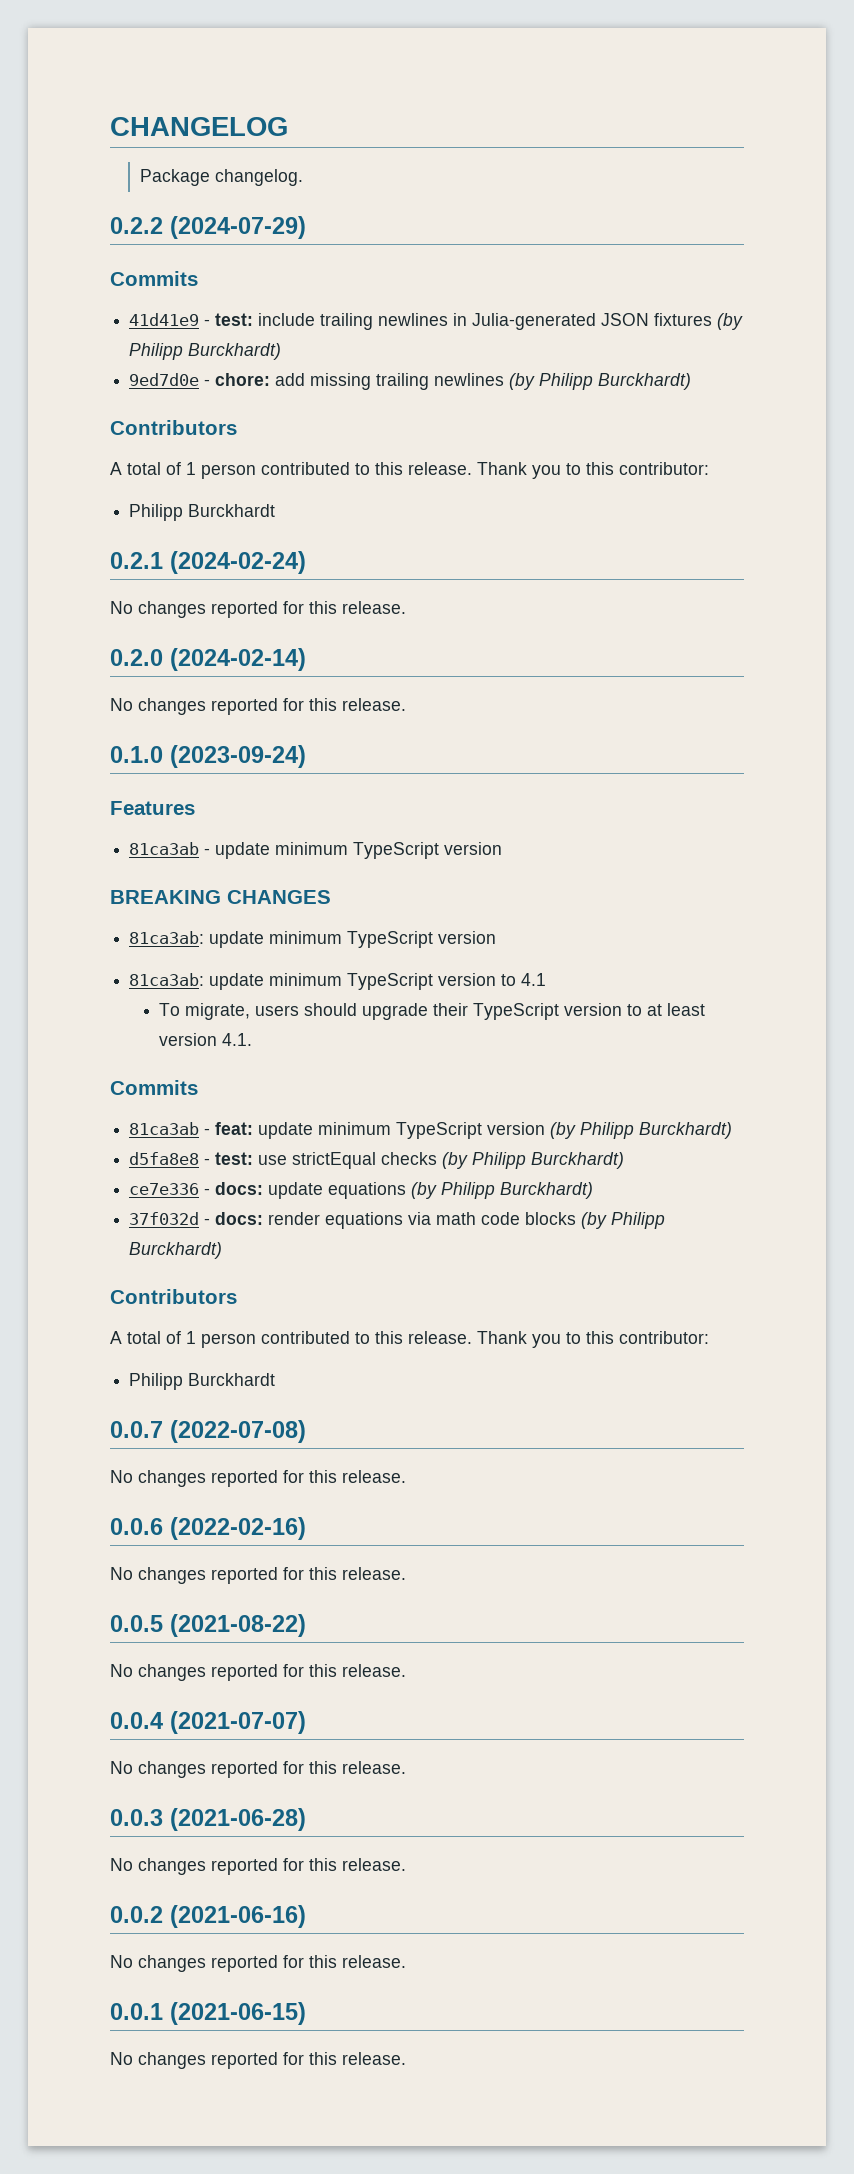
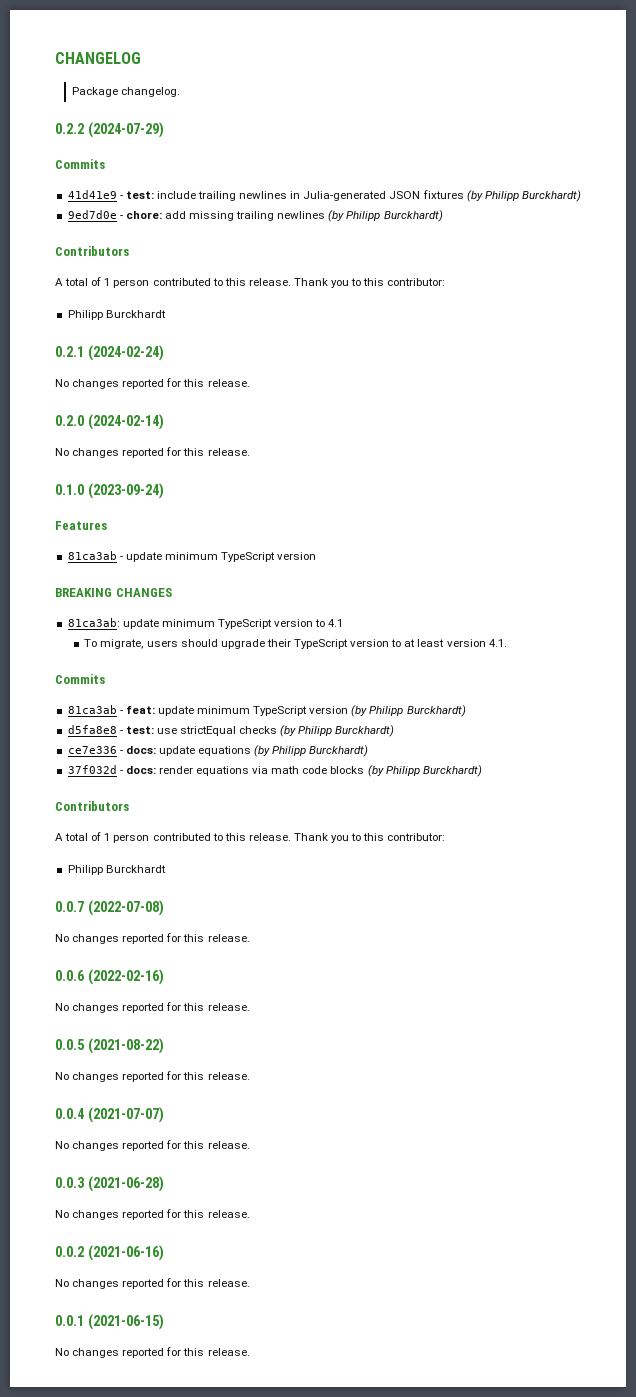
  BREAKING CHANGES
- 81ca3ab: update minimum TypeScript version

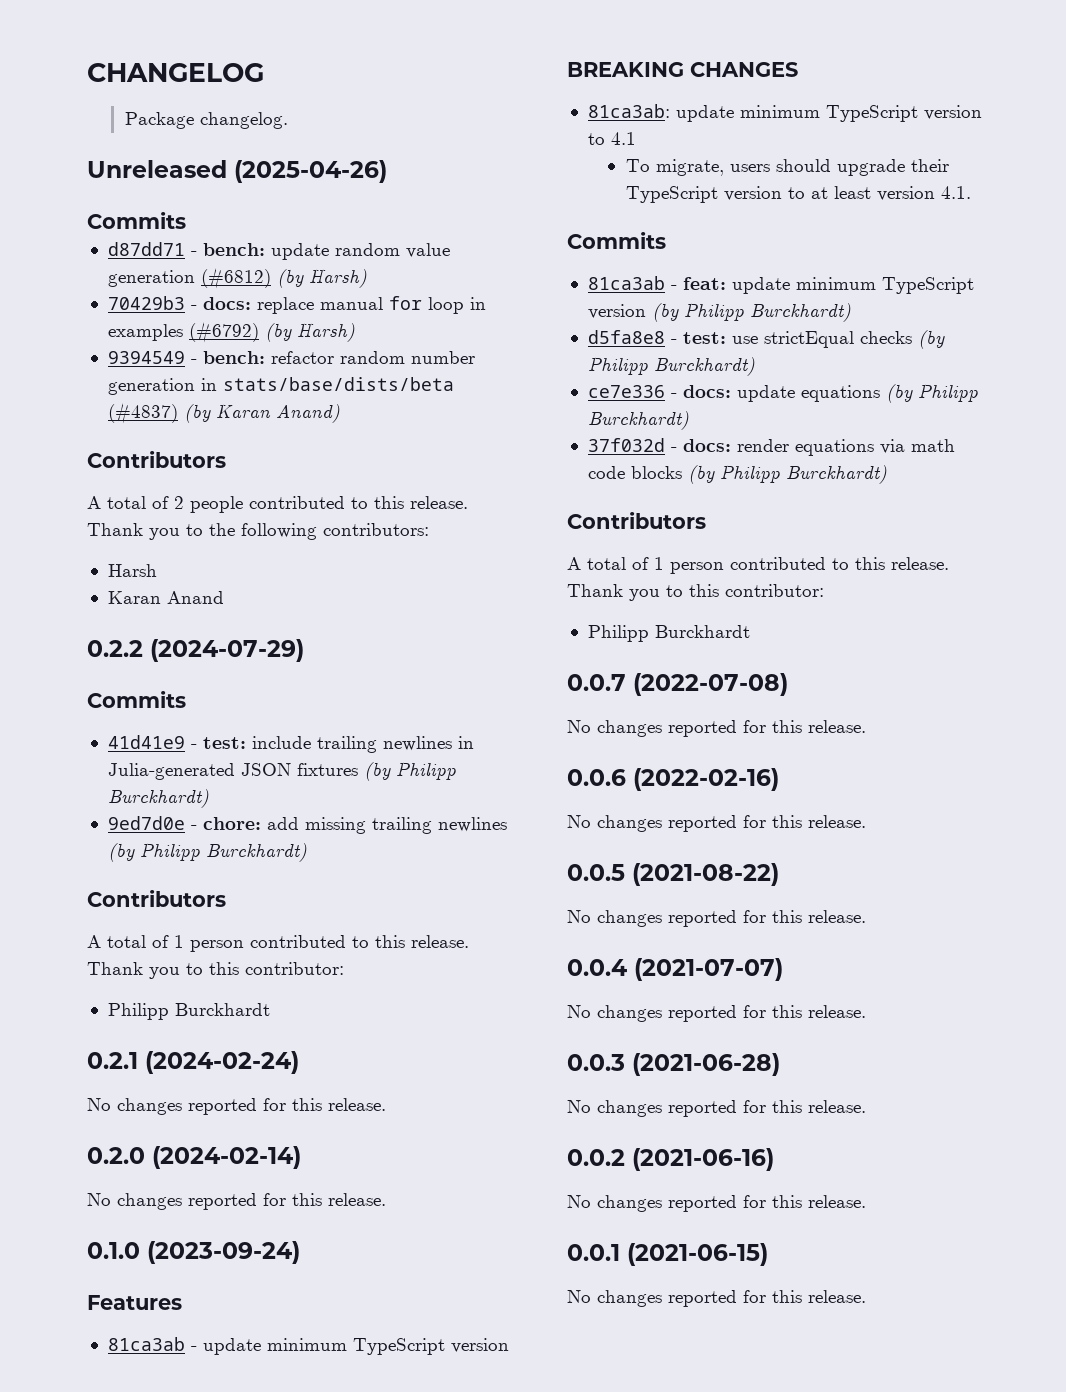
+ Unreleased (2025-04-26)
+ Commits
+ d87dd71 - bench: update random value generation (#6812) (by Harsh)
+ 70429b3 - docs: replace manual for loop in examples (#6792) (by Harsh)
+ 9394549 - bench: refactor random number generation in stats/base/dists/beta (#4837) (by Karan Anand)
+ Contributors
+ A total of 2 people contributed to this release. Thank you to the following contributors:
+ Harsh
+ Karan Anand

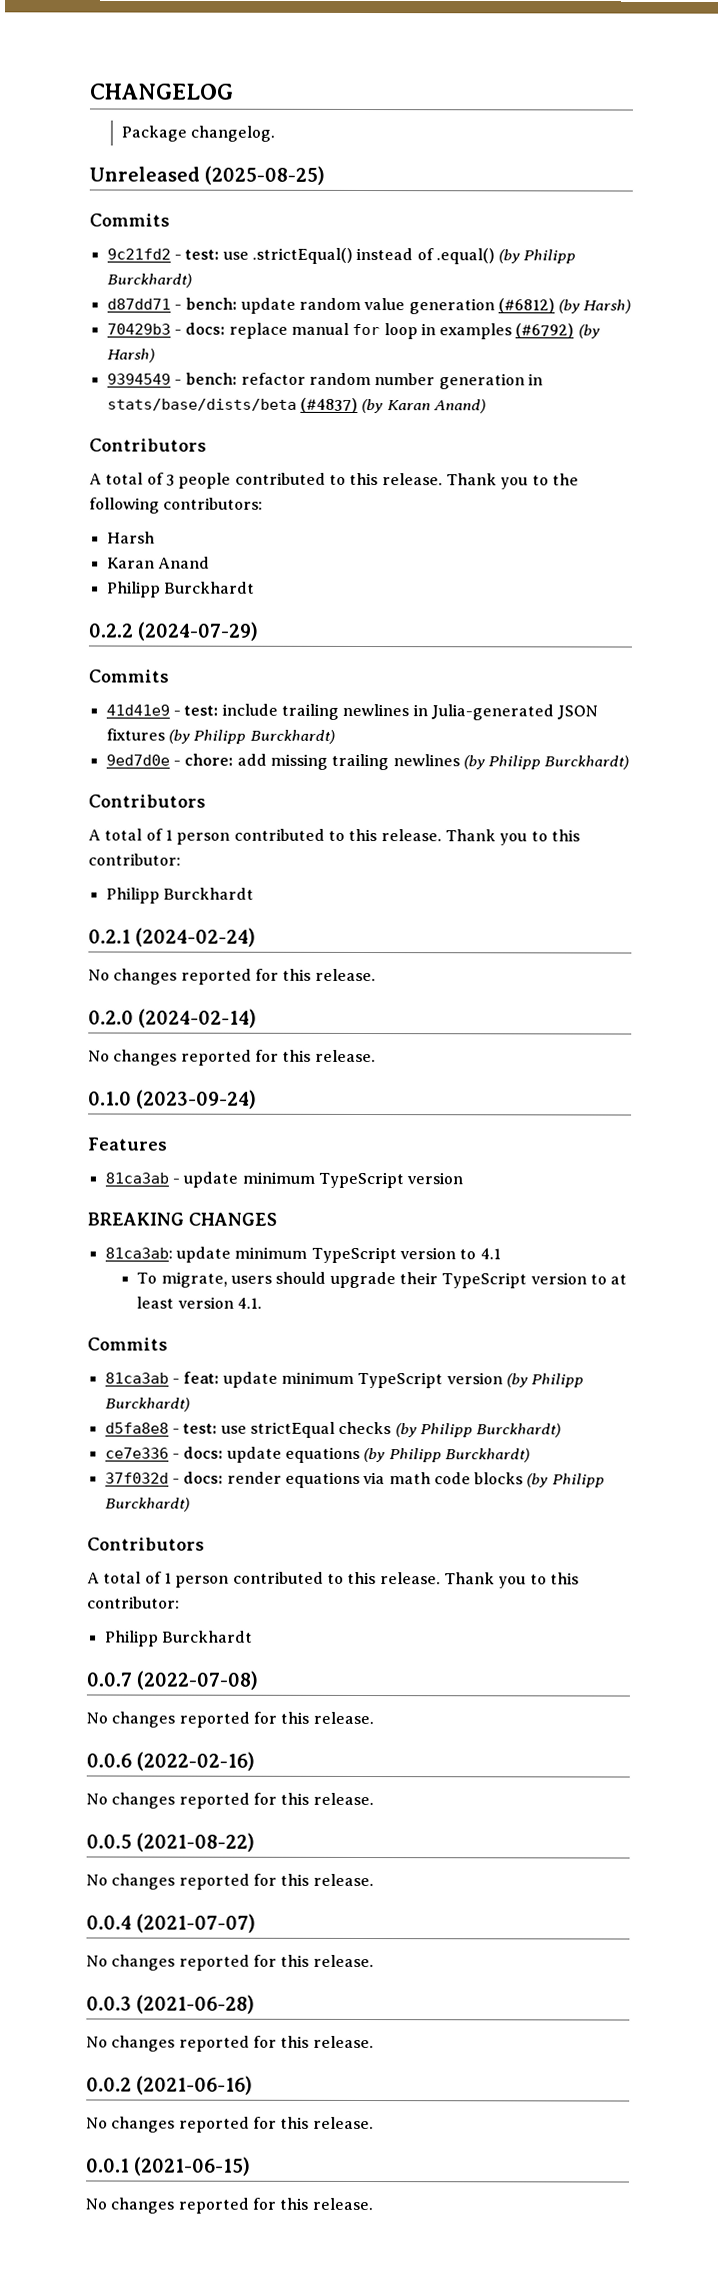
- Unreleased (2025-04-26)
+ Unreleased (2025-08-25)
  Commits
+ 9c21fd2 - test: use .strictEqual() instead of .equal() (by Philipp Burckhardt)
- A total of 2 people contributed to this release.
+ A total of 3 people contributed to this release.
  Karan Anand
+ Philipp Burckhardt

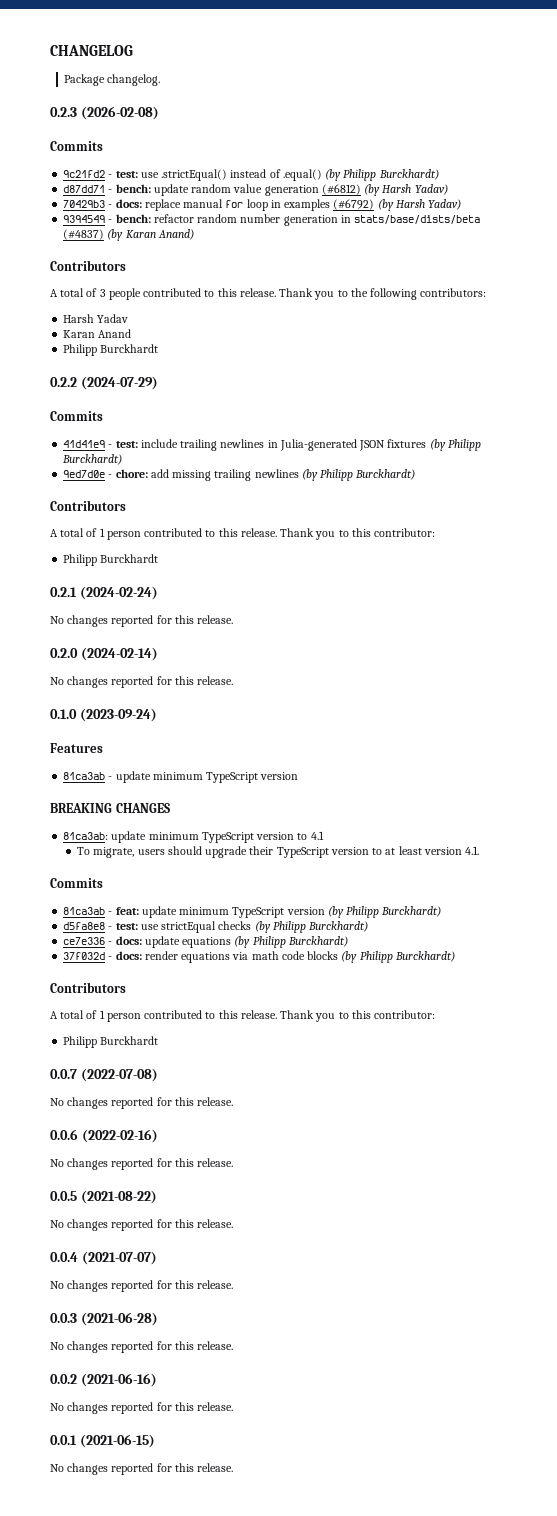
- Unreleased (2025-08-25)
+ 0.2.3 (2026-02-08)
- d87dd71 - bench: update random value generation (#6812) (by Harsh)
+ d87dd71 - bench: update random value generation (#6812) (by Harsh Yadav)
- 70429b3 - docs: replace manual for loop in examples (#6792) (by Harsh)
+ 70429b3 - docs: replace manual for loop in examples (#6792) (by Harsh Yadav)
- Harsh
+ Harsh Yadav

